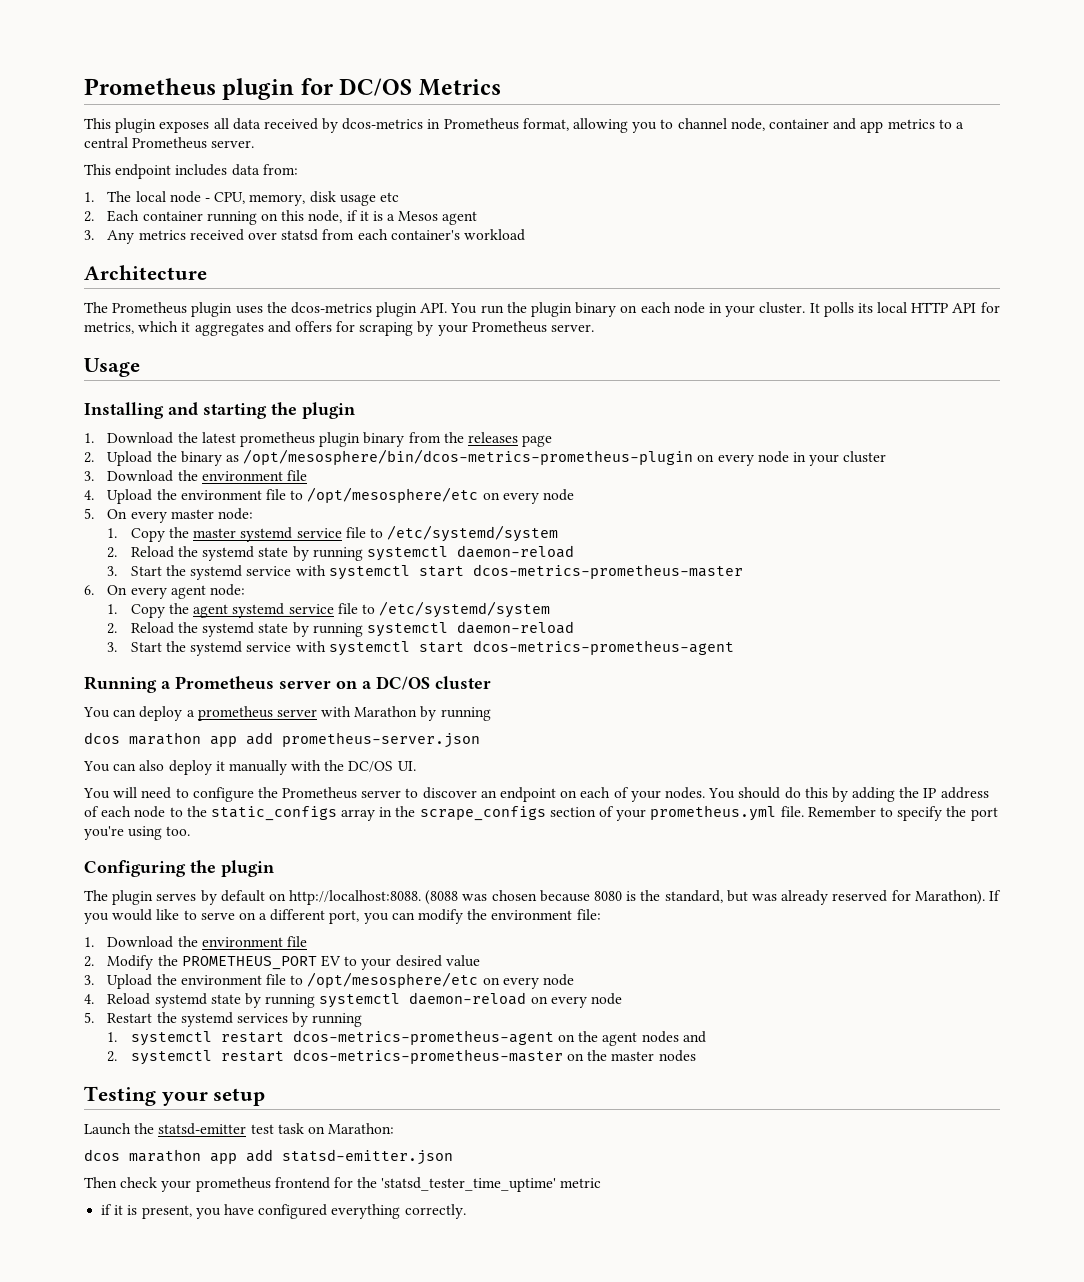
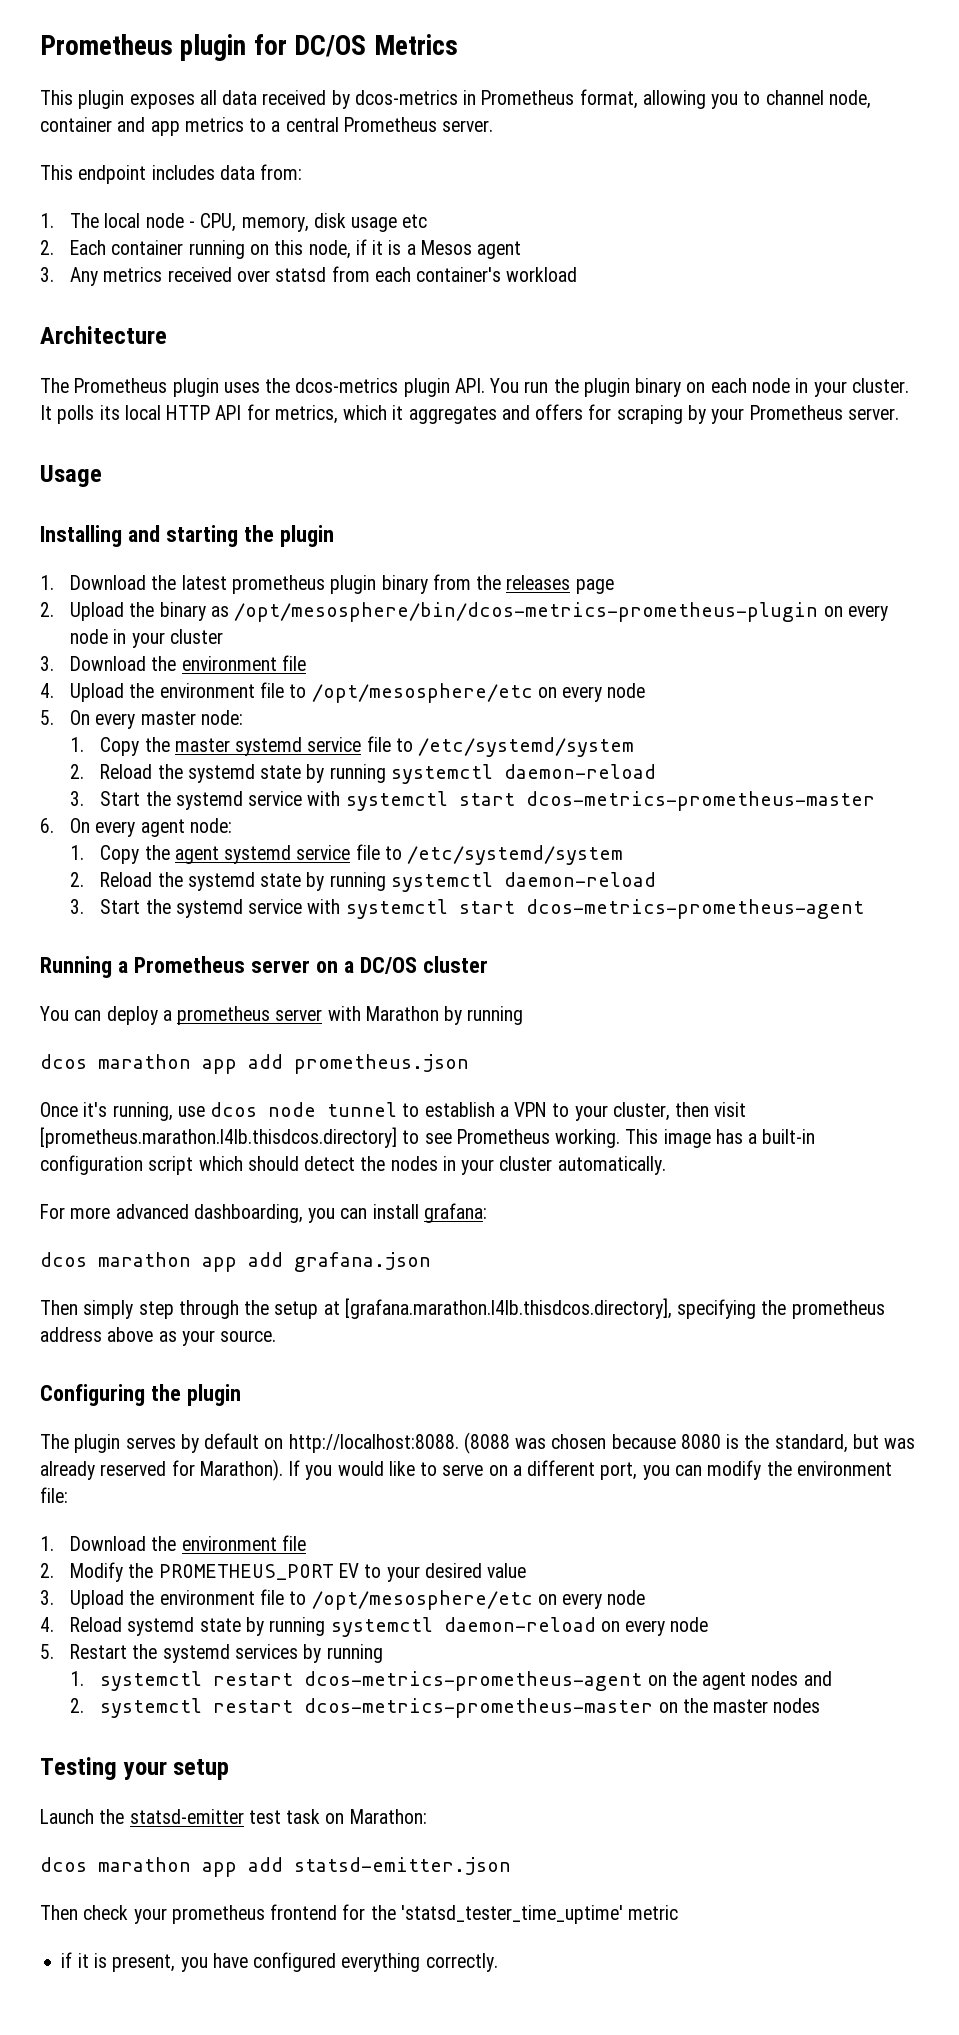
- dcos marathon app add prometheus-server.json
- You can also deploy it manually with the DC/OS UI.
- You will need to configure the Prometheus server to discover an endpoint on each of your nodes. You should do this by adding the IP address of each node to the static_configs array in the scrape_configs section of your prometheus.yml file. Remember to specify the port you're using too.
+ dcos marathon app add prometheus.json
+ Once it's running, use dcos node tunnel to establish a VPN to your cluster, then visit [prometheus.marathon.l4lb.thisdcos.directory] to see Prometheus working. This image has a built-in configuration script which should detect the nodes in your cluster automatically.
+ For more advanced dashboarding, you can install grafana:
+ dcos marathon app add grafana.json
+ Then simply step through the setup at [grafana.marathon.l4lb.thisdcos.directory], specifying the prometheus address above as your source.

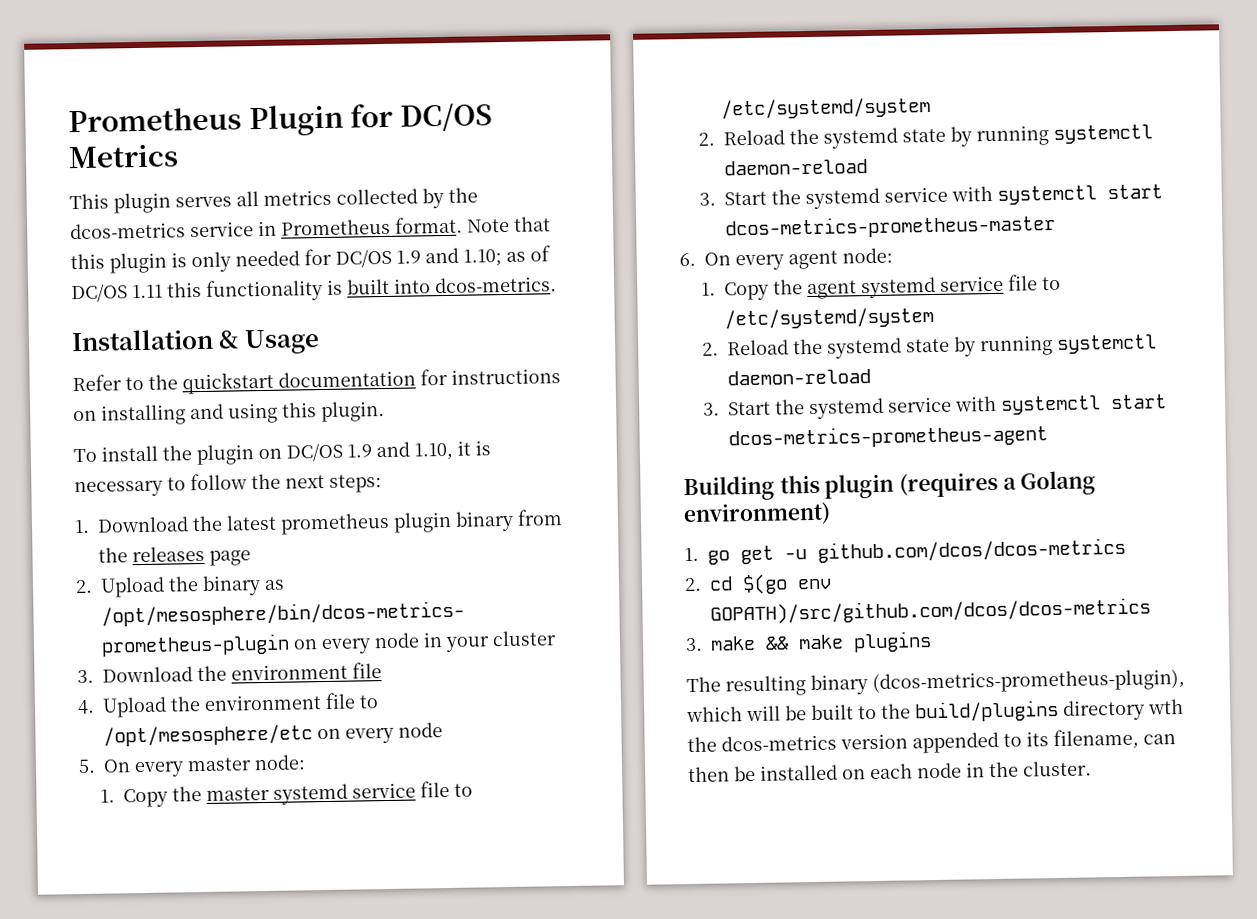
- Prometheus plugin for DC/OS Metrics
+ Prometheus Plugin for DC/OS Metrics
- This plugin exposes all data received by dcos-metrics in Prometheus format, allowing you to channel node, container and app metrics to a central Prometheus server.
- This endpoint includes data from:
- 1. The local node - CPU, memory, disk usage etc
- 2. Each container running on this node, if it is a Mesos agent
- 3. Any metrics received over statsd from each container's workload
- Architecture
- The Prometheus plugin uses the dcos-metrics plugin API. You run the plugin binary on each node in your cluster. It polls its local HTTP API for metrics, which it aggregates and offers for scraping by your Prometheus server.
- Usage
- Installing and starting the plugin
+ This plugin serves all metrics collected by the dcos-metrics service in Prometheus format. Note that this plugin is only needed for DC/OS 1.9 and 1.10; as of DC/OS 1.11 this functionality is built into dcos-metrics.
+ Installation & Usage
+ Refer to the quickstart documentation for instructions on installing and using this plugin.
+ To install the plugin on DC/OS 1.9 and 1.10, it is necessary to follow the next steps:
- Running a Prometheus server on a DC/OS cluster
- You can deploy a prometheus server with Marathon by running
- dcos marathon app add prometheus.json
- Once it's running, use dcos node tunnel to establish a VPN to your cluster, then visit [prometheus.marathon.l4lb.thisdcos.directory] to see Prometheus working. This image has a built-in configuration script which should detect the nodes in your cluster automatically.
- For more advanced dashboarding, you can install grafana:
- dcos marathon app add grafana.json
- Then simply step through the setup at [grafana.marathon.l4lb.thisdcos.directory], specifying the prometheus address above as your source.
- Configuring the plugin
- The plugin serves by default on http://localhost:8088. (8088 was chosen because 8080 is the standard, but was already reserved for Marathon). If you would like to serve on a different port, you can modify the environment file:
- 1. Download the environment file
- 2. Modify the PROMETHEUS_PORT EV to your desired value
- 3. Upload the environment file to /opt/mesosphere/etc on every node
- 4. Reload systemd state by running systemctl daemon-reload on every node
- 5. Restart the systemd services by running
- 1. systemctl restart dcos-metrics-prometheus-agent on the agent nodes and
- 2. systemctl restart dcos-metrics-prometheus-master on the master nodes
- Testing your setup
- Launch the statsd-emitter test task on Marathon:
- dcos marathon app add statsd-emitter.json
- Then check your prometheus frontend for the 'statsd_tester_time_uptime' metric
- if it is present, you have configured everything correctly.
+ Building this plugin (requires a Golang environment)
+ 1. go get -u github.com/dcos/dcos-metrics
+ 2. cd $(go env GOPATH)/src/github.com/dcos/dcos-metrics
+ 3. make && make plugins
+ The resulting binary (dcos-metrics-prometheus-plugin), which will be built to the build/plugins directory wth the dcos-metrics version appended to its filename, can then be installed on each node in the cluster.

